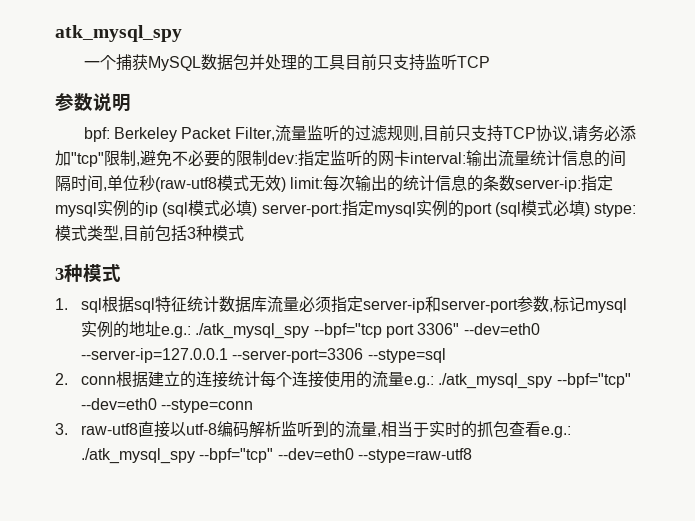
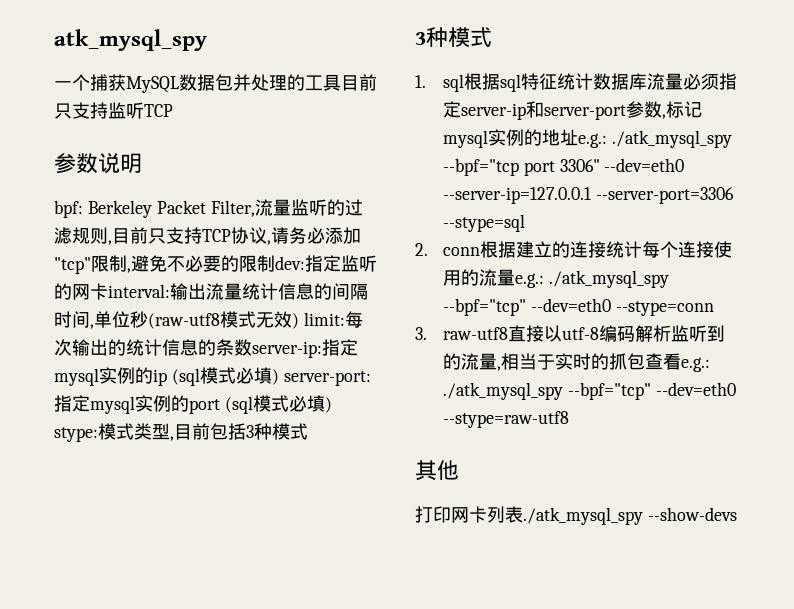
+ 其他
+ 打印网卡列表./atk_mysql_spy --show-devs

